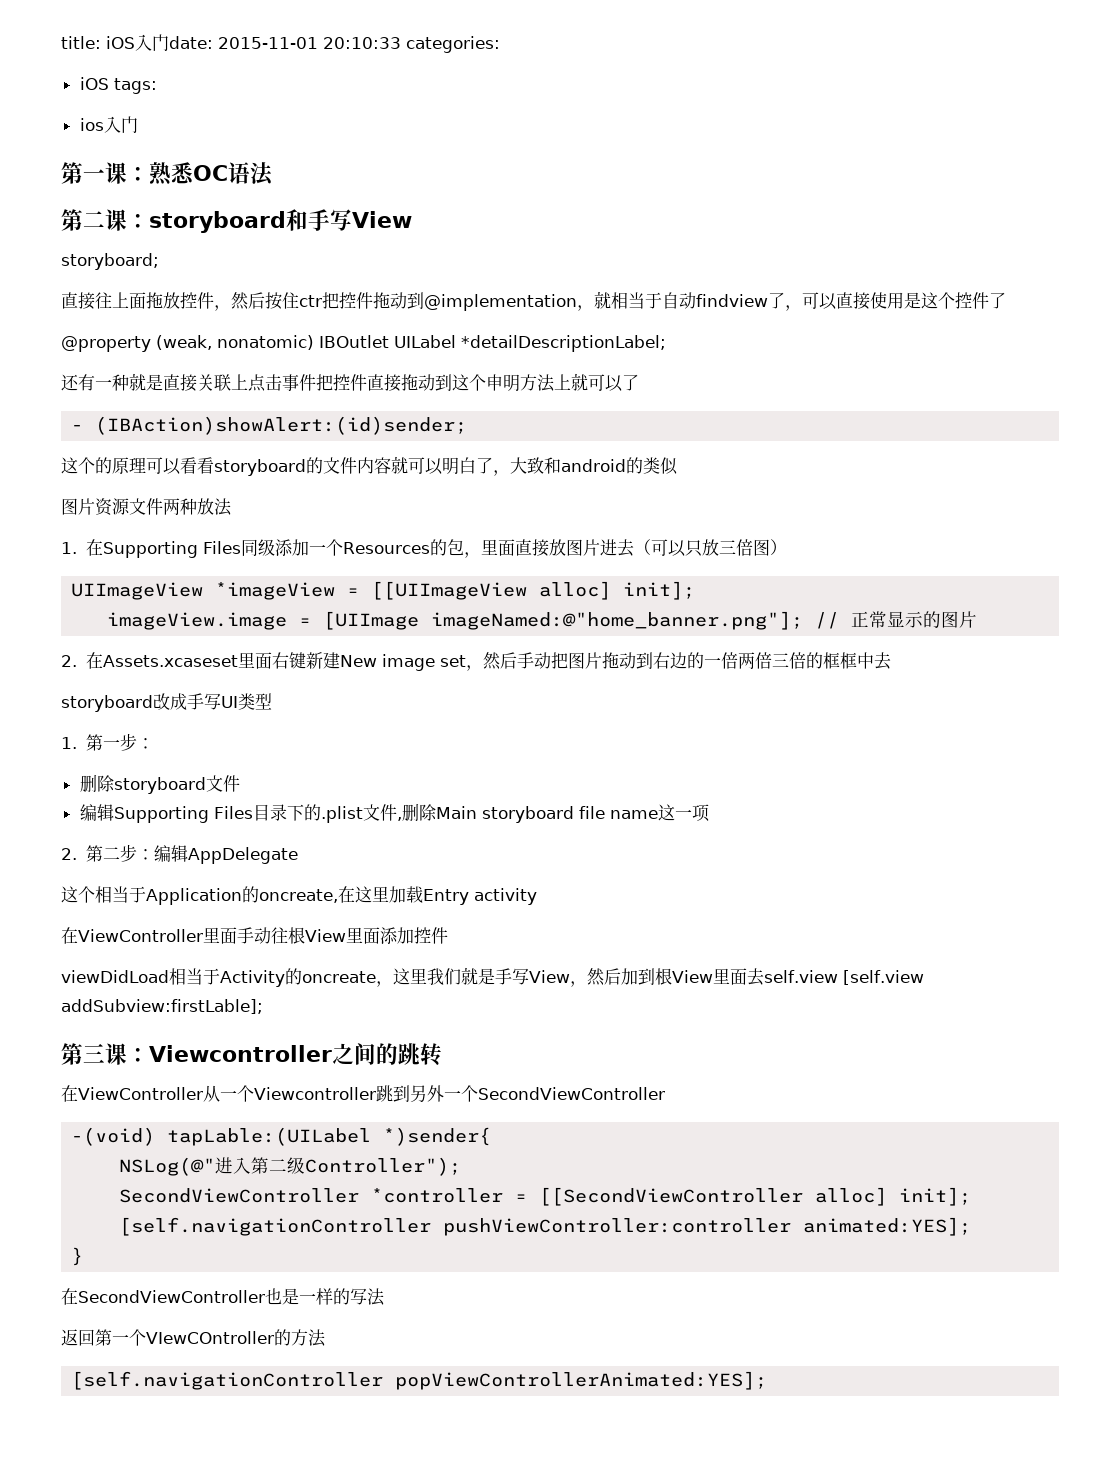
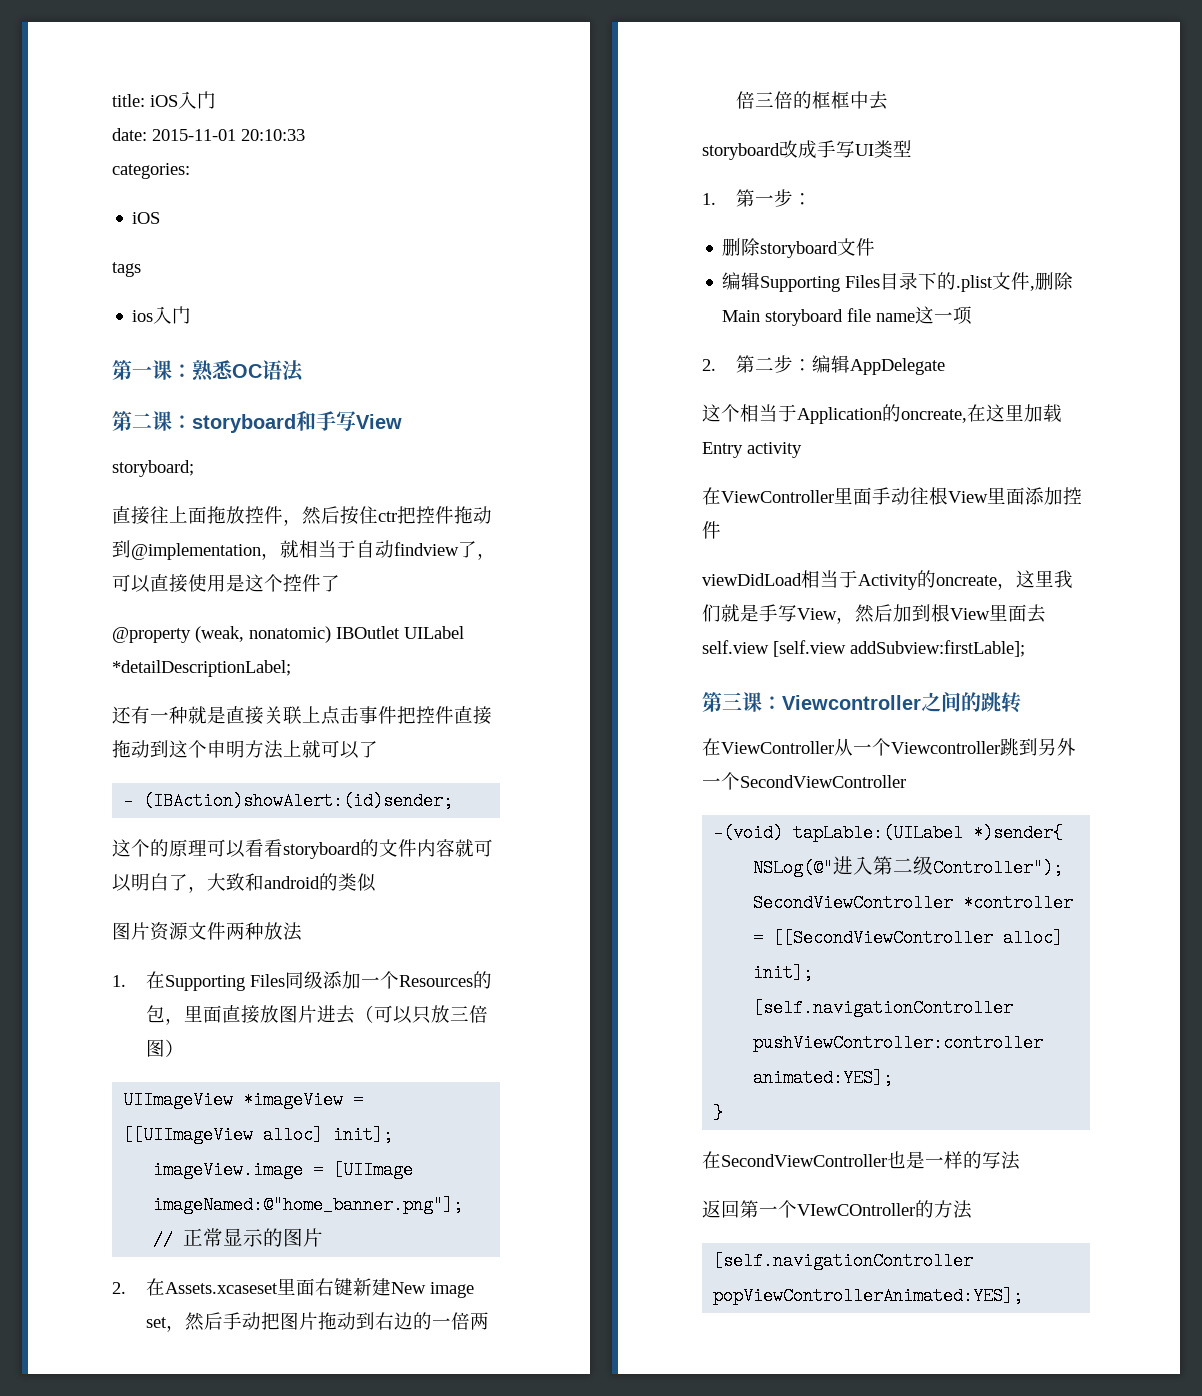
- title: iOS入门date: 2015-11-01 20:10:33 categories:
- iOS tags:
+ title: iOS入门
+ date: 2015-11-01 20:10:33
+ categories:
+ iOS
+ tags

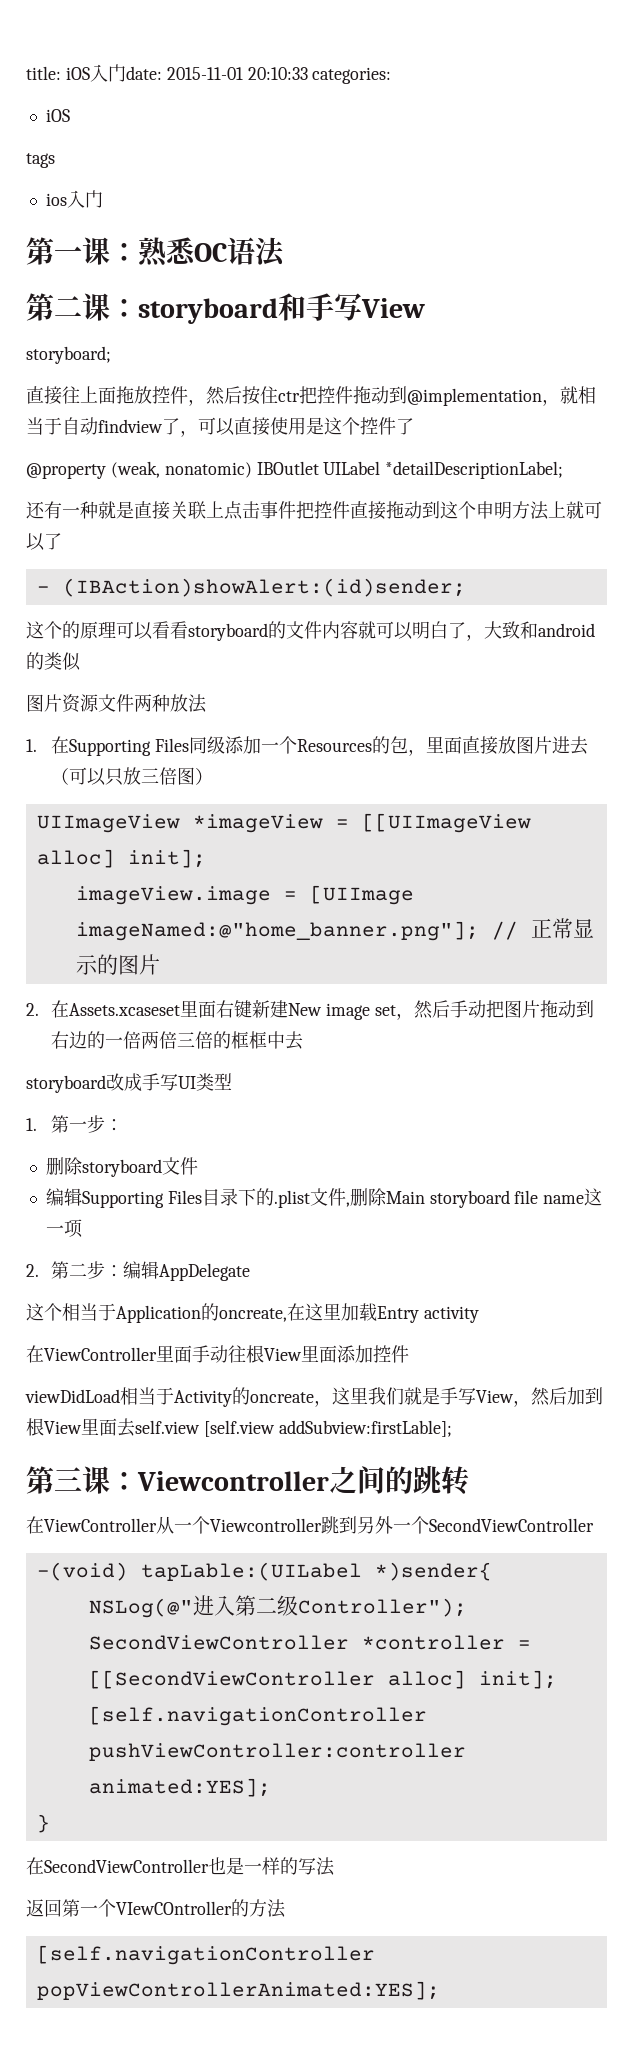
- title: iOS入门
- date: 2015-11-01 20:10:33
- categories:
+ title: iOS入门date: 2015-11-01 20:10:33 categories:

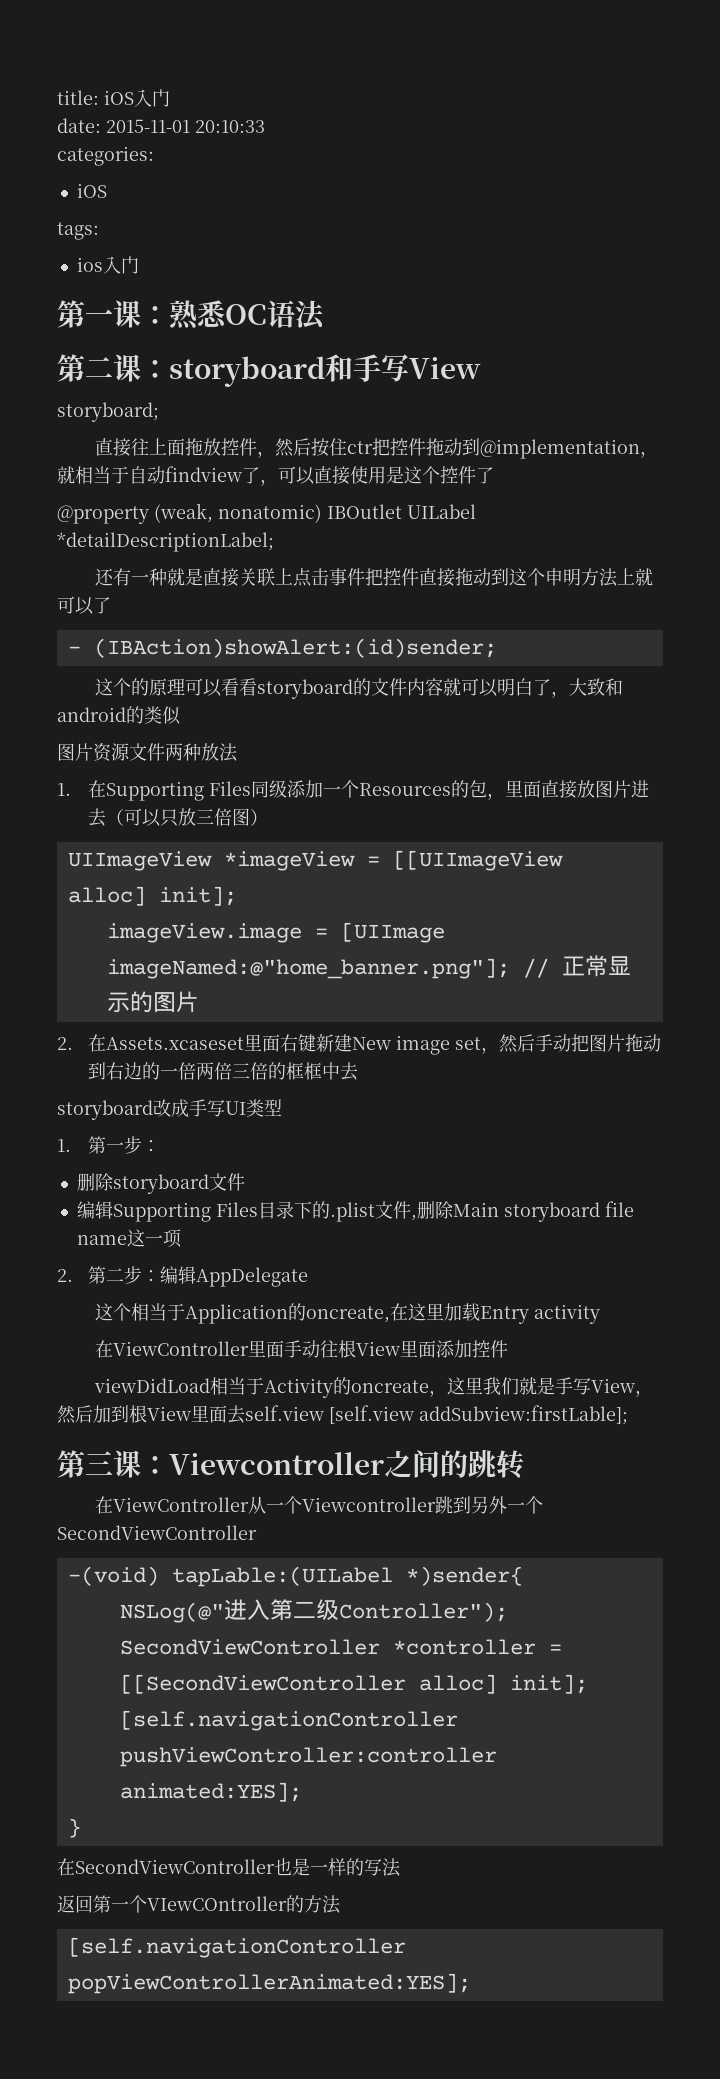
- title: iOS入门date: 2015-11-01 20:10:33 categories:
+ title: iOS入门
+ date: 2015-11-01 20:10:33
+ categories:
- tags
+ tags:

